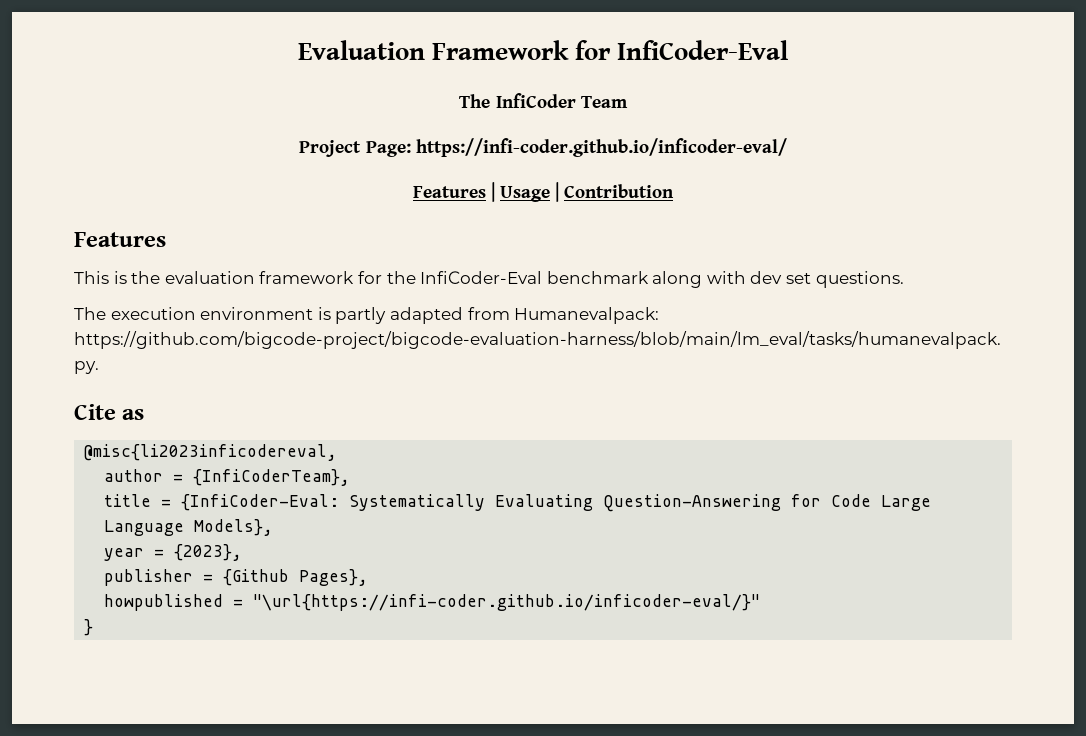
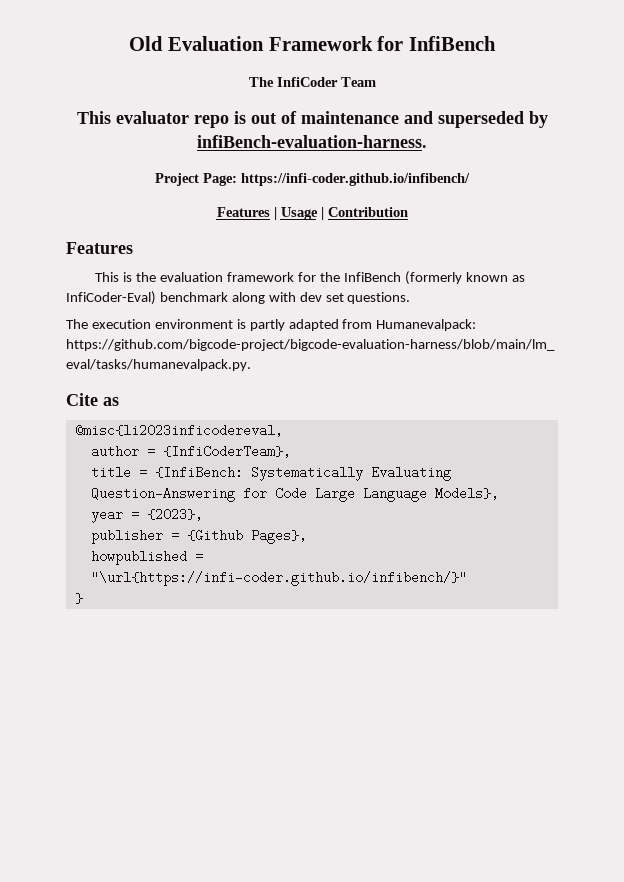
- Evaluation Framework for InfiCoder-Eval
+ Old Evaluation Framework for InfiBench
+ This evaluator repo is out of maintenance and superseded by infiBench-evaluation-harness.
- Project Page: https://infi-coder.github.io/inficoder-eval/
+ Project Page: https://infi-coder.github.io/infibench/
- This is the evaluation framework for the InfiCoder-Eval benchmark along with dev set questions.
+ This is the evaluation framework for the InfiBench (formerly known as InfiCoder-Eval) benchmark along with dev set questions.
- title = {InfiCoder-Eval: Systematically Evaluating Question-Answering for Code Large Language Models},
+ title = {InfiBench: Systematically Evaluating Question-Answering for Code Large Language Models},
- howpublished = "\url{https://infi-coder.github.io/inficoder-eval/}"
+ howpublished = "\url{https://infi-coder.github.io/infibench/}"

